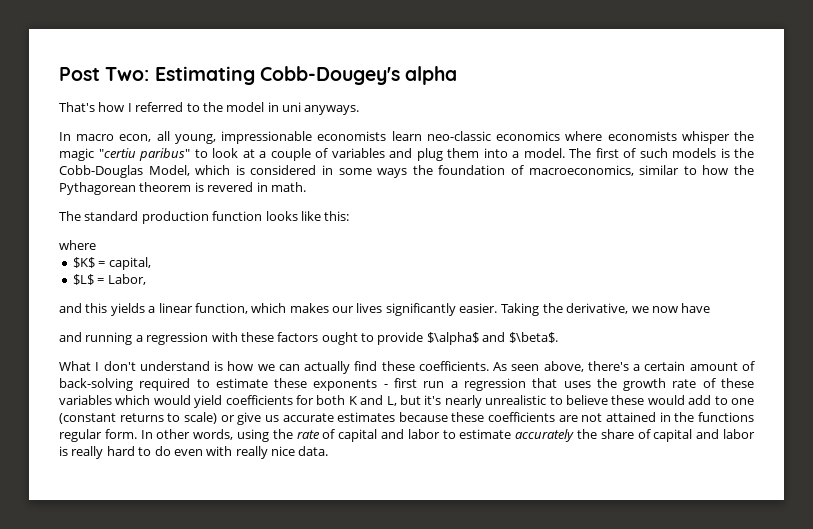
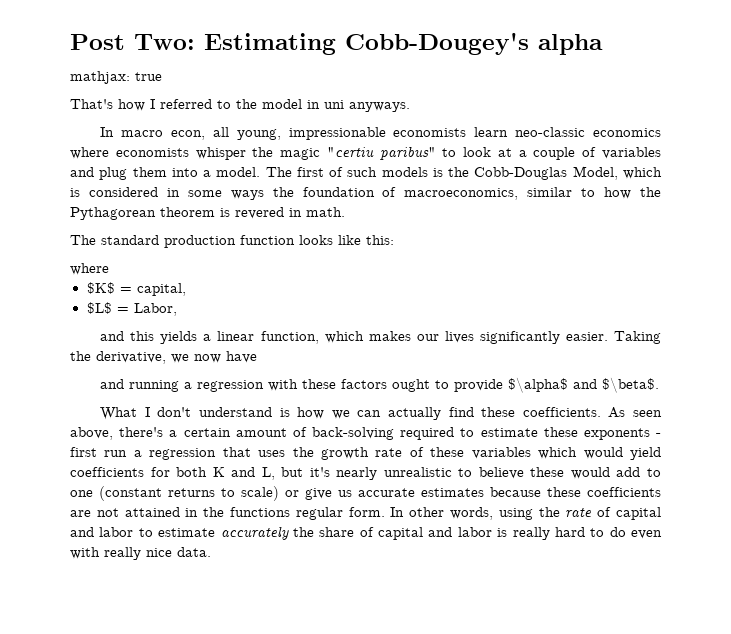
+ mathjax: true

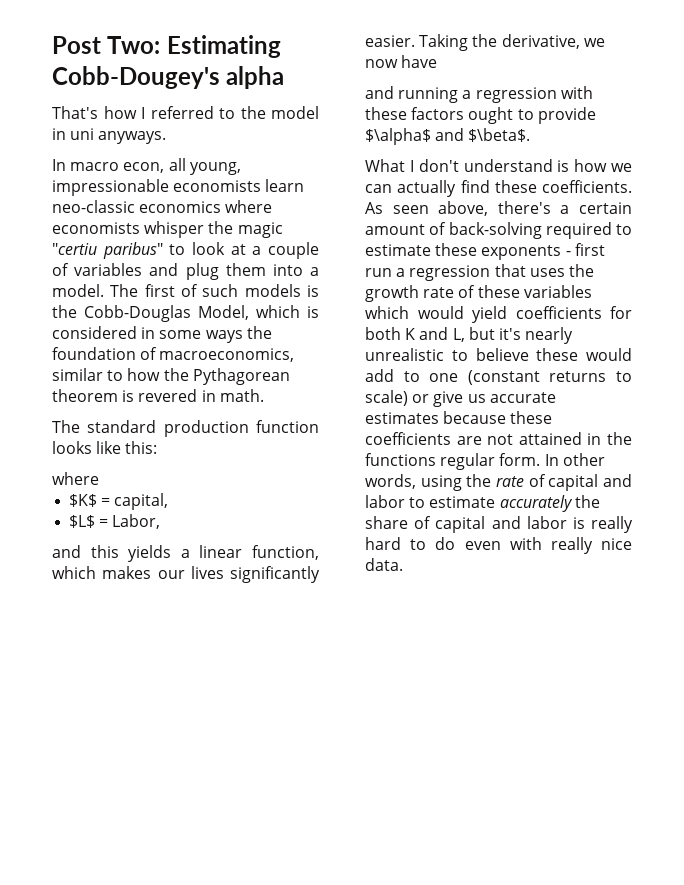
- mathjax: true

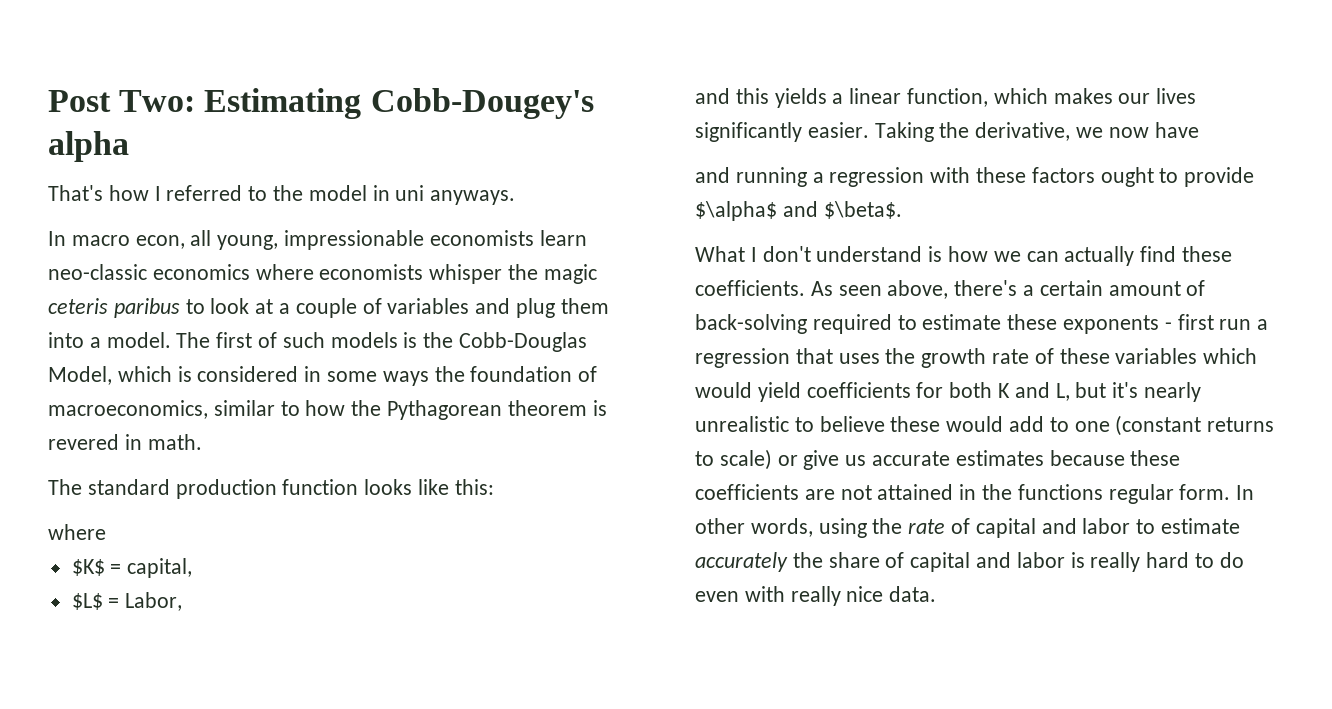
- In macro econ, all young, impressionable economists learn neo-classic economics where economists whisper the magic "certiu paribus" to look at a couple of variables and plug them into a model.
+ In macro econ, all young, impressionable economists learn neo-classic economics where economists whisper the magic ceteris paribus to look at a couple of variables and plug them into a model.

